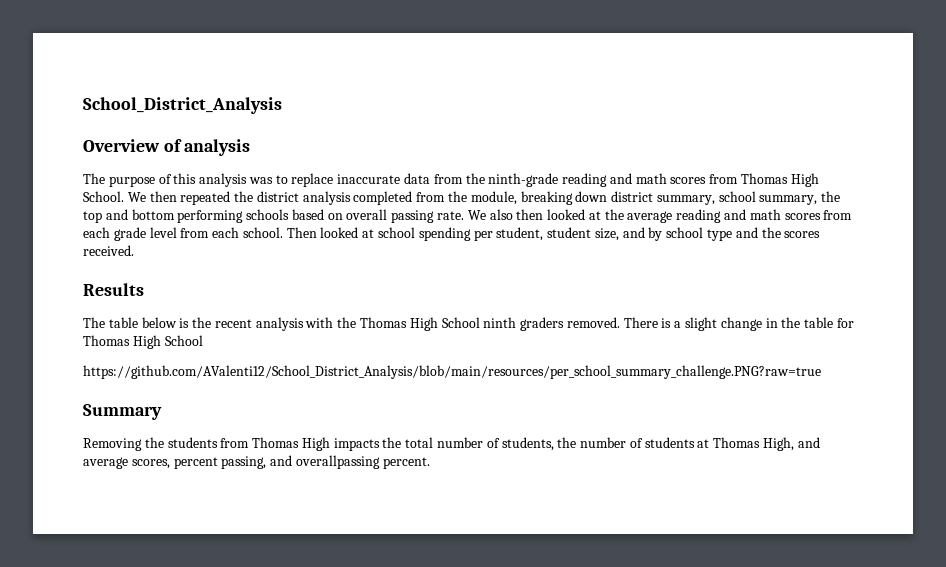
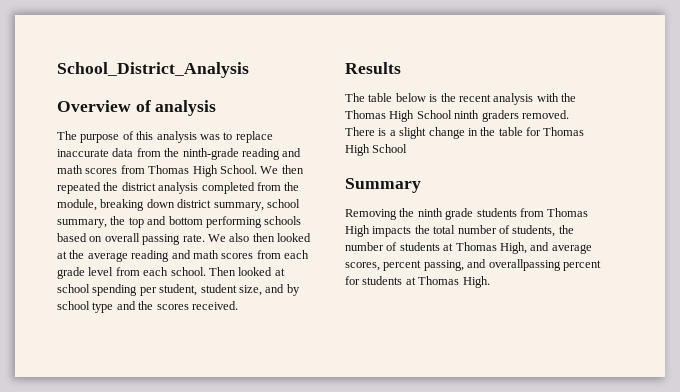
- https://github.com/AValenti12/School_District_Analysis/blob/main/resources/per_school_summary_challenge.PNG?raw=true
- Removing the students from Thomas High impacts the total number of students, the number of students at Thomas High, and average scores, percent passing, and overallpassing percent.
+ Removing the ninth grade students from Thomas High impacts the total number of students, the number of students at Thomas High, and average scores, percent passing, and overallpassing percent for students at Thomas High.

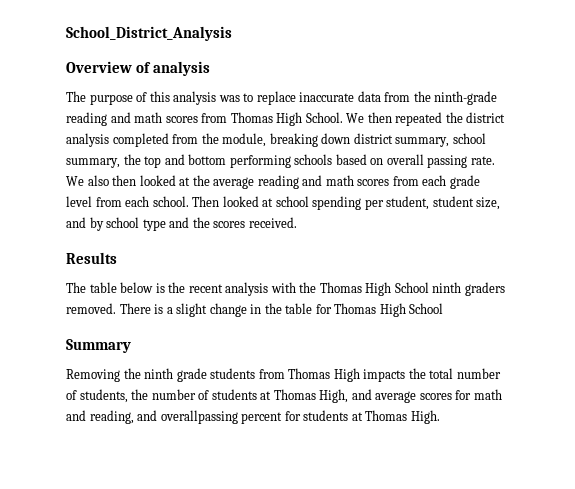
- Removing the ninth grade students from Thomas High impacts the total number of students, the number of students at Thomas High, and average scores, percent passing, and overallpassing percent for students at Thomas High.
+ Removing the ninth grade students from Thomas High impacts the total number of students, the number of students at Thomas High, and average scores for math and reading, and overallpassing percent for students at Thomas High.

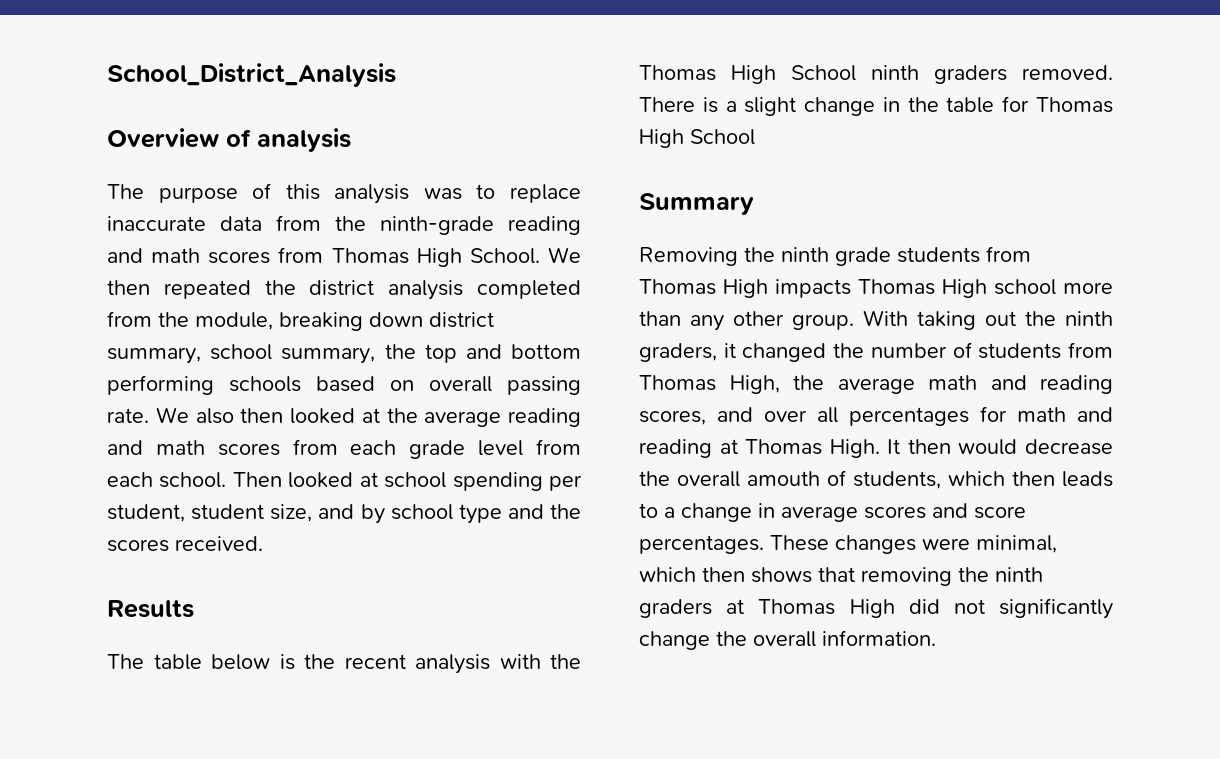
- Removing the ninth grade students from Thomas High impacts the total number of students, the number of students at Thomas High, and average scores for math and reading, and overallpassing percent for students at Thomas High.
+ Removing the ninth grade students from Thomas High impacts Thomas High school more than any other group. With taking out the ninth graders, it changed the number of students from Thomas High, the average math and reading scores, and over all percentages for math and reading at Thomas High. It then would decrease the overall amouth of students, which then leads to a change in average scores and score percentages. These changes were minimal, which then shows that removing the ninth graders at Thomas High did not significantly change the overall information.

